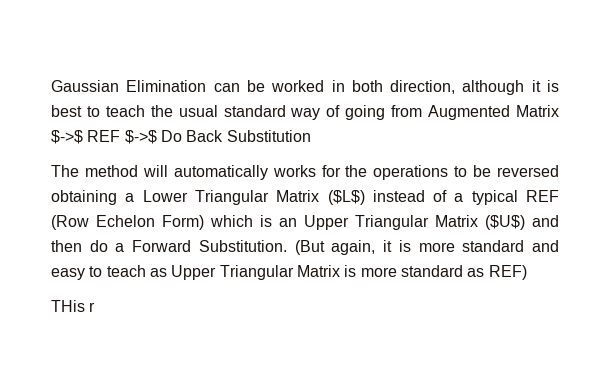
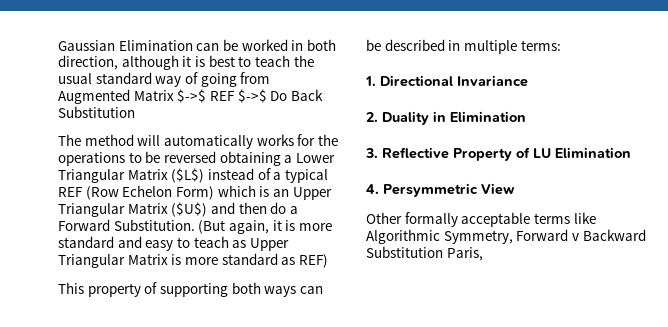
- THis r
+ This property of supporting both ways can be described in multiple terms:
+ 1. Directional Invariance
+ 2. Duality in Elimination
+ 3. Reflective Property of LU Elimination
+ 4. Persymmetric View
+ Other formally acceptable terms like Algorithmic Symmetry, Forward v Backward Substitution Paris,

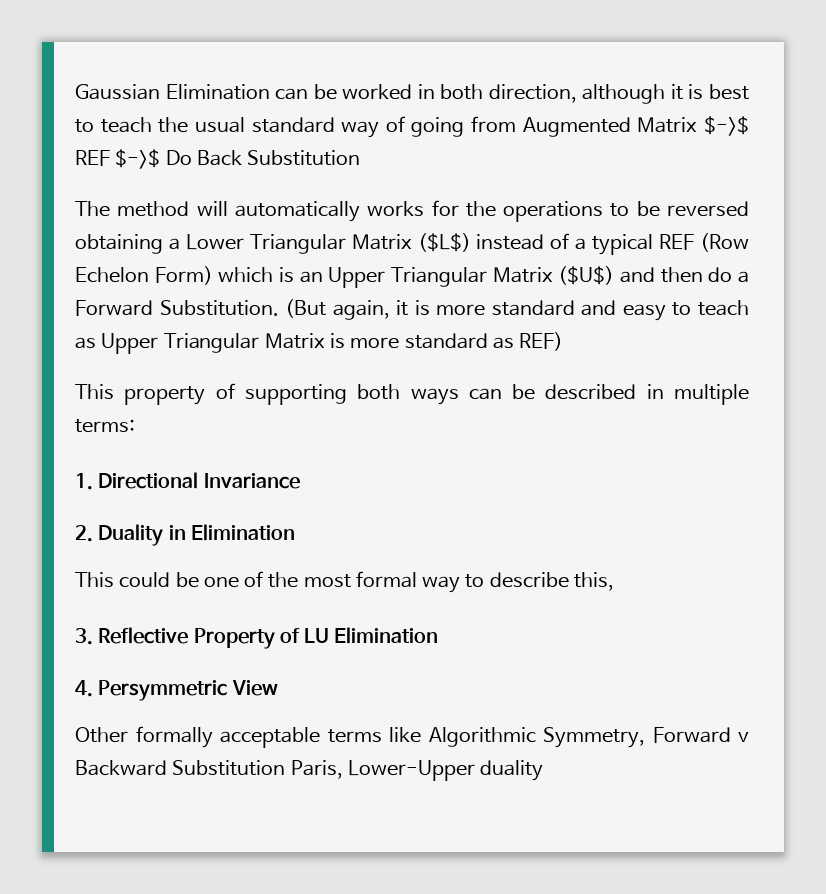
+ This could be one of the most formal way to describe this,
- Other formally acceptable terms like Algorithmic Symmetry, Forward v Backward Substitution Paris,
+ Other formally acceptable terms like Algorithmic Symmetry, Forward v Backward Substitution Paris, Lower-Upper duality

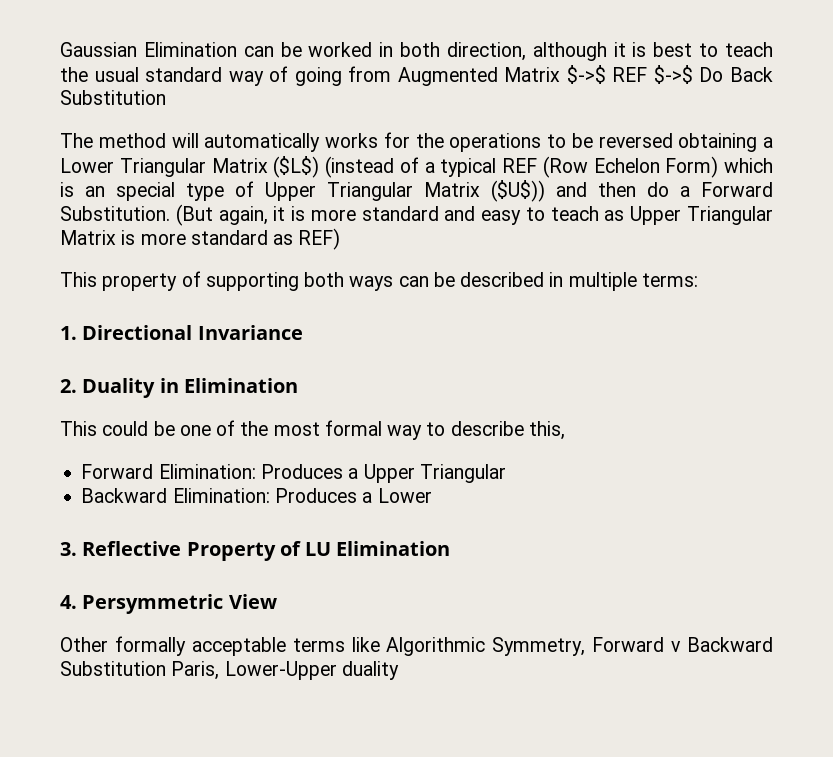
- The method will automatically works for the operations to be reversed obtaining a Lower Triangular Matrix ($L$) instead of a typical REF (Row Echelon Form) which is an Upper Triangular Matrix ($U$) and then do a Forward Substitution.
+ The method will automatically works for the operations to be reversed obtaining a Lower Triangular Matrix ($L$) (instead of a typical REF (Row Echelon Form) which is an special type of Upper Triangular Matrix ($U$)) and then do a Forward Substitution.
+ Forward Elimination: Produces a Upper Triangular
+ Backward Elimination: Produces a Lower

